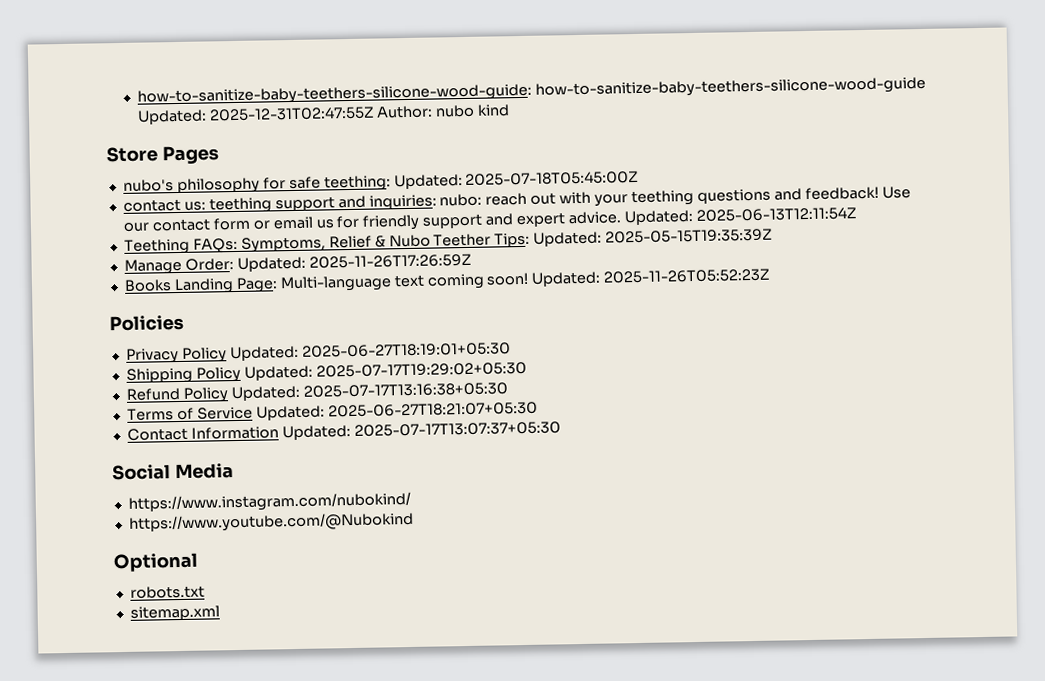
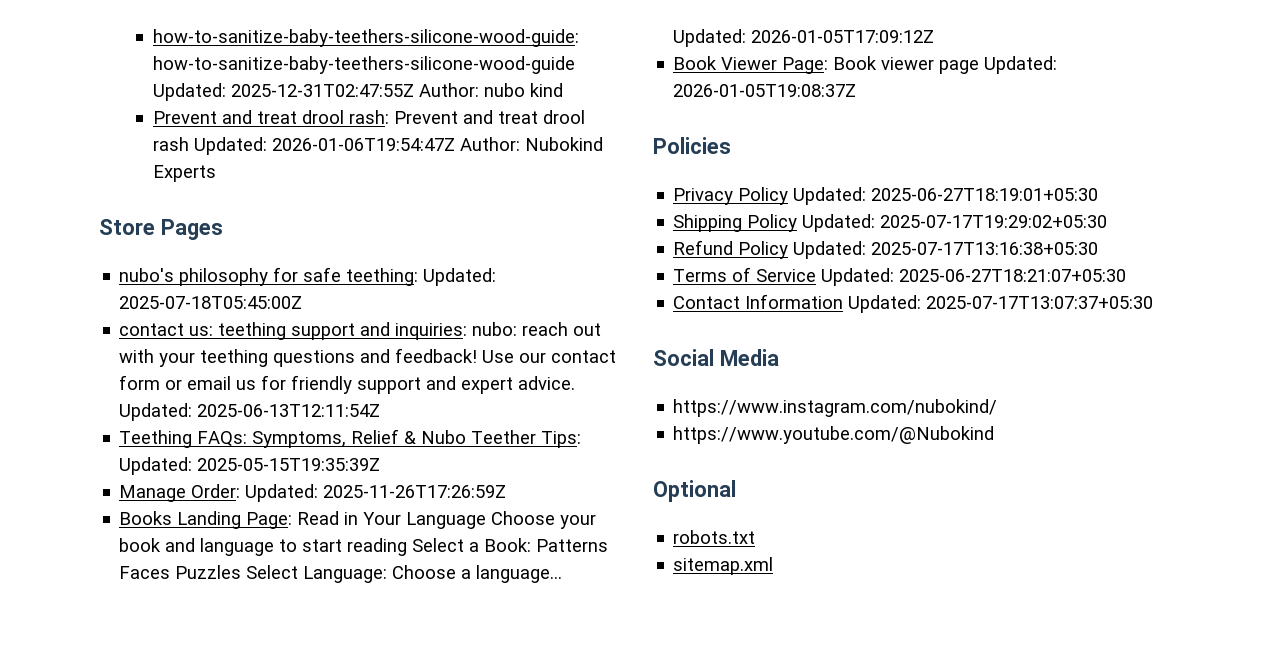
+ Prevent and treat drool rash: Prevent and treat drool rash Updated: 2026-01-06T19:54:47Z Author: Nubokind Experts
- Books Landing Page: Multi-language text coming soon! Updated: 2025-11-26T05:52:23Z
+ Books Landing Page: Read in Your Language Choose your book and language to start reading Select a Book: Patterns Faces Puzzles Select Language: Choose a language... Updated: 2026-01-05T17:09:12Z
+ Book Viewer Page: Book viewer page Updated: 2026-01-05T19:08:37Z

